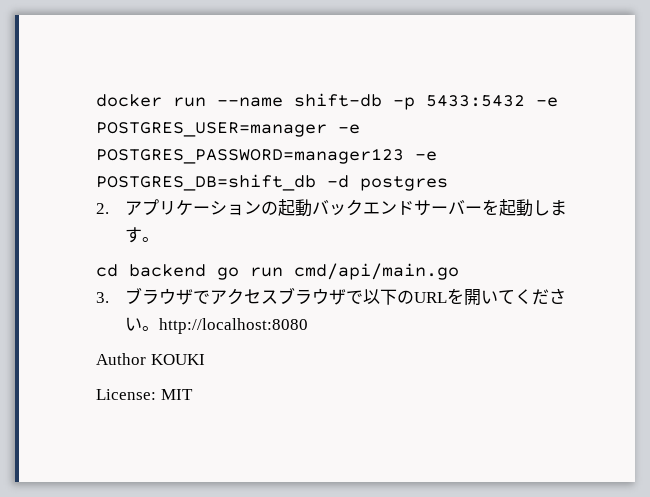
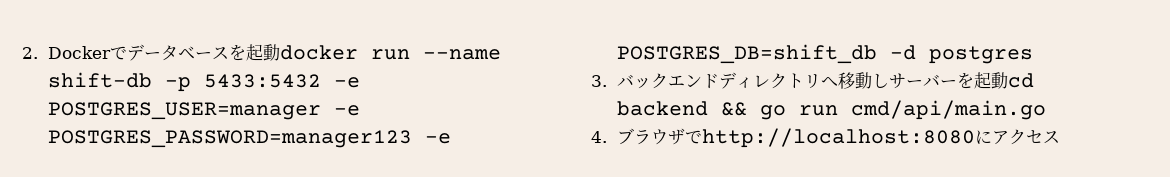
- docker run --name shift-db -p 5433:5432 -e POSTGRES_USER=manager -e POSTGRES_PASSWORD=manager123 -e POSTGRES_DB=shift_db -d postgres
+ 2. Dockerでデータベースを起動docker run --name shift-db -p 5433:5432 -e POSTGRES_USER=manager -e POSTGRES_PASSWORD=manager123 -e POSTGRES_DB=shift_db -d postgres
- 2.アプリケーションの起動バックエンドサーバーを起動します。
- cd backend go run cmd/api/main.go
+ 3.バックエンドディレクトリへ移動しサーバーを起動cd backend && go run cmd/api/main.go
- 3.ブラウザでアクセスブラウザで以下のURLを開いてください。http://localhost:8080
- Author KOUKI
- License: MIT
+ 4.ブラウザでhttp://localhost:8080にアクセス

